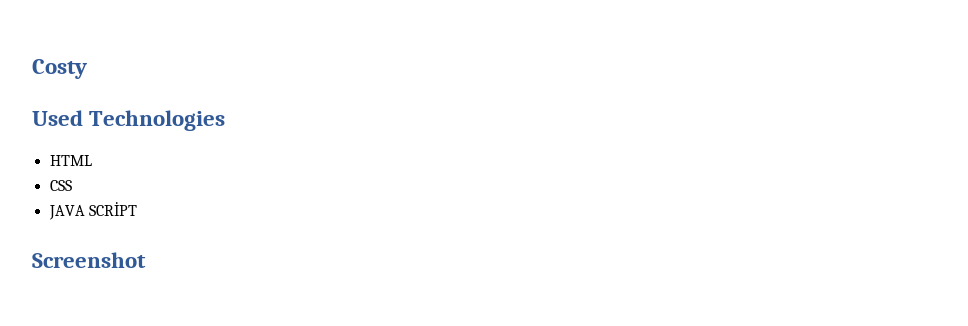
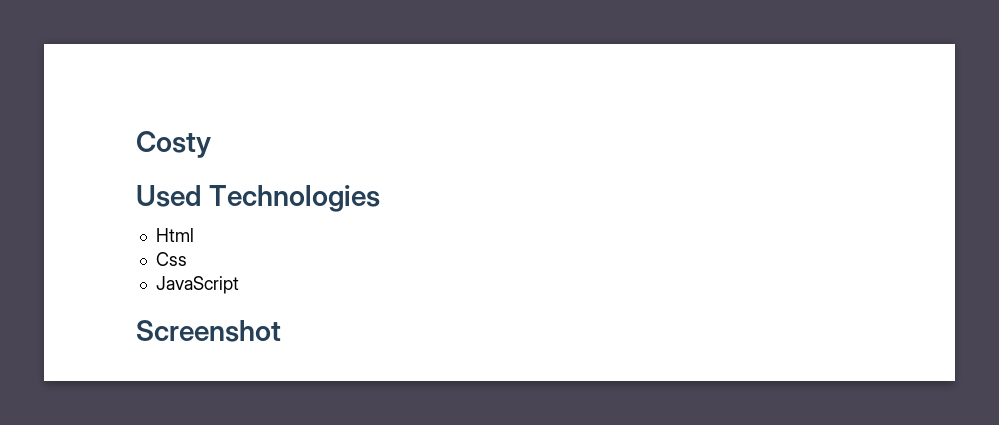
- HTML
- CSS
- JAVA SCRİPT
+ Html
+ Css
+ JavaScript

